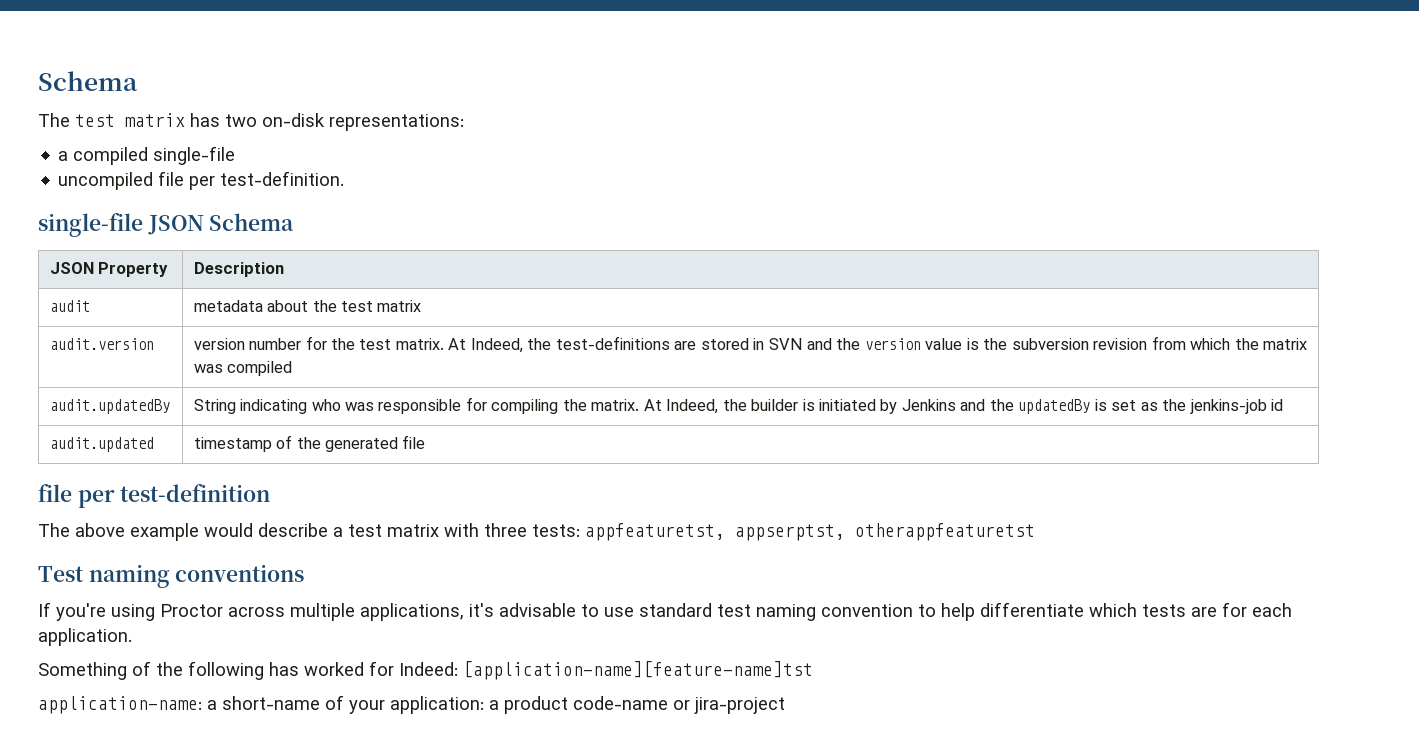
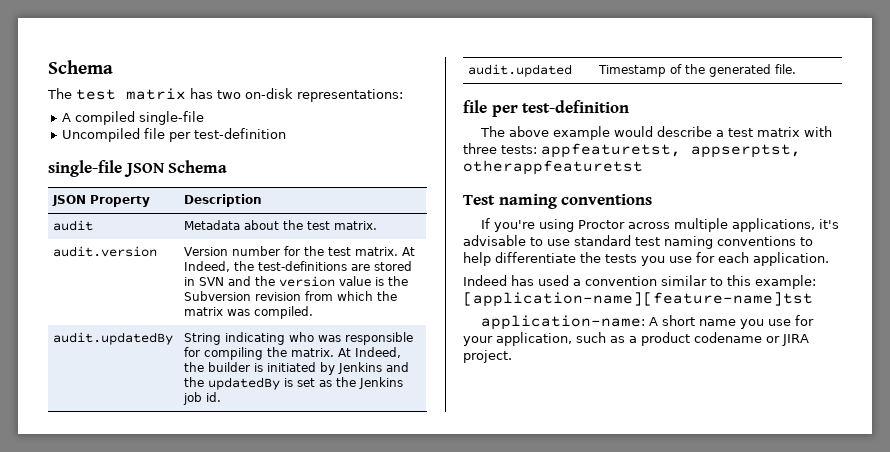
- a compiled single-file
+ A compiled single-file
- uncompiled file per test-definition.
+ Uncompiled file per test-definition
- audit | metadata about the test matrix
+ audit | Metadata about the test matrix.
- audit.version | version number for the test matrix. At Indeed, the test-definitions are stored in SVN and the version value is the subversion revision from which the matrix was compiled
+ audit.version | Version number for the test matrix. At Indeed, the test-definitions are stored in SVN and the version value is the Subversion revision from which the matrix was compiled.
- audit.updatedBy | String indicating who was responsible for compiling the matrix. At Indeed, the builder is initiated by Jenkins and the updatedBy is set as the jenkins-job id
+ audit.updatedBy | String indicating who was responsible for compiling the matrix. At Indeed, the builder is initiated by Jenkins and the updatedBy is set as the Jenkins job id.
- audit.updated | timestamp of the generated file
+ audit.updated | Timestamp of the generated file.
- If you're using Proctor across multiple applications, it's advisable to use standard test naming convention to help differentiate which tests are for each application.
+ If you're using Proctor across multiple applications, it's advisable to use standard test naming conventions to help differentiate the tests you use for each application.
- Something of the following has worked for Indeed: [application-name][feature-name]tst
- application-name: a short-name of your application: a product code-name or jira-project
+ Indeed has used a convention similar to this example: [application-name][feature-name]tst
+ application-name: A short name you use for your application, such as a product codename or JIRA project.

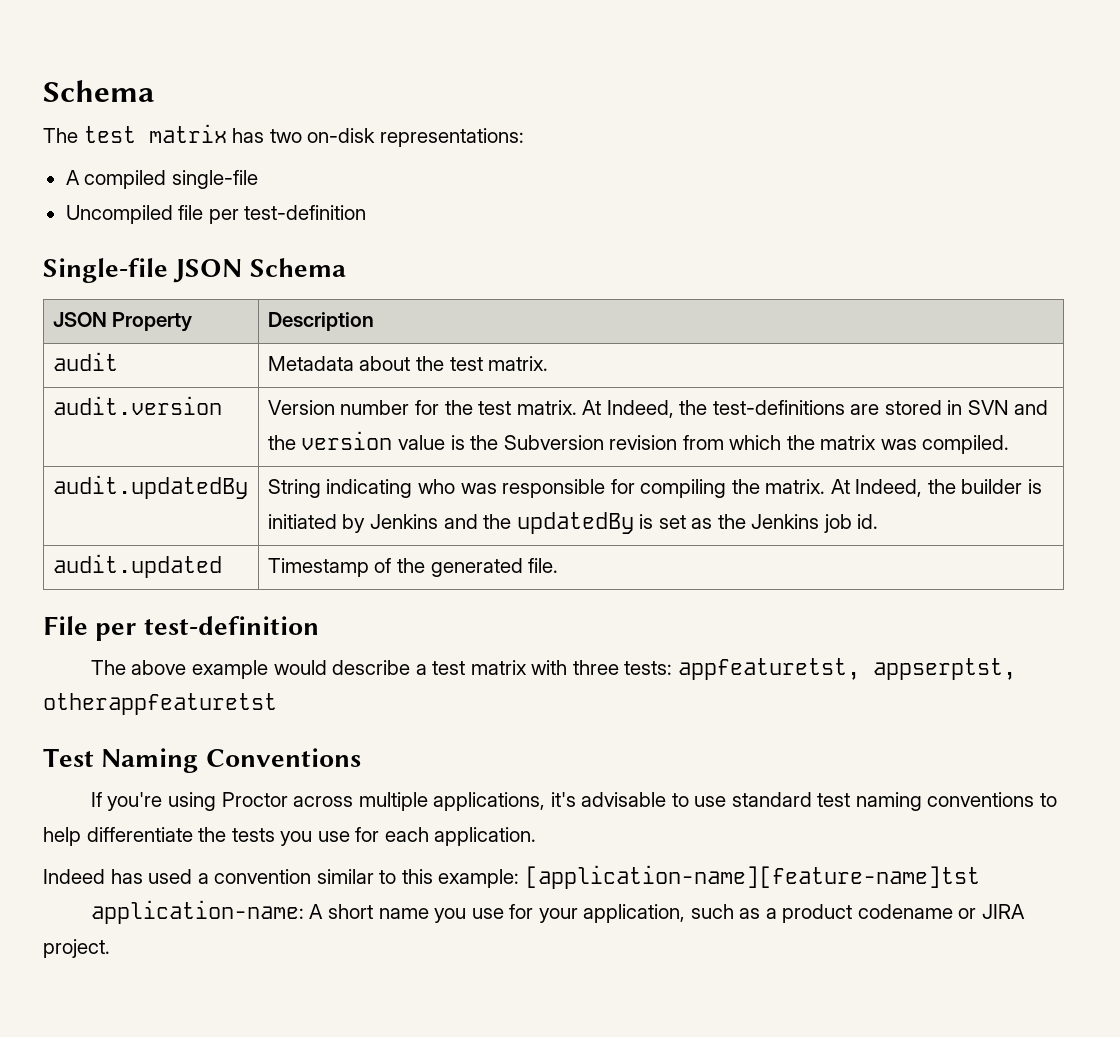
- single-file JSON Schema
+ Single-file JSON Schema
  audit.updated | Timestamp of the generated file.
- file per test-definition
+ File per test-definition
- Test naming conventions
+ Test Naming Conventions

